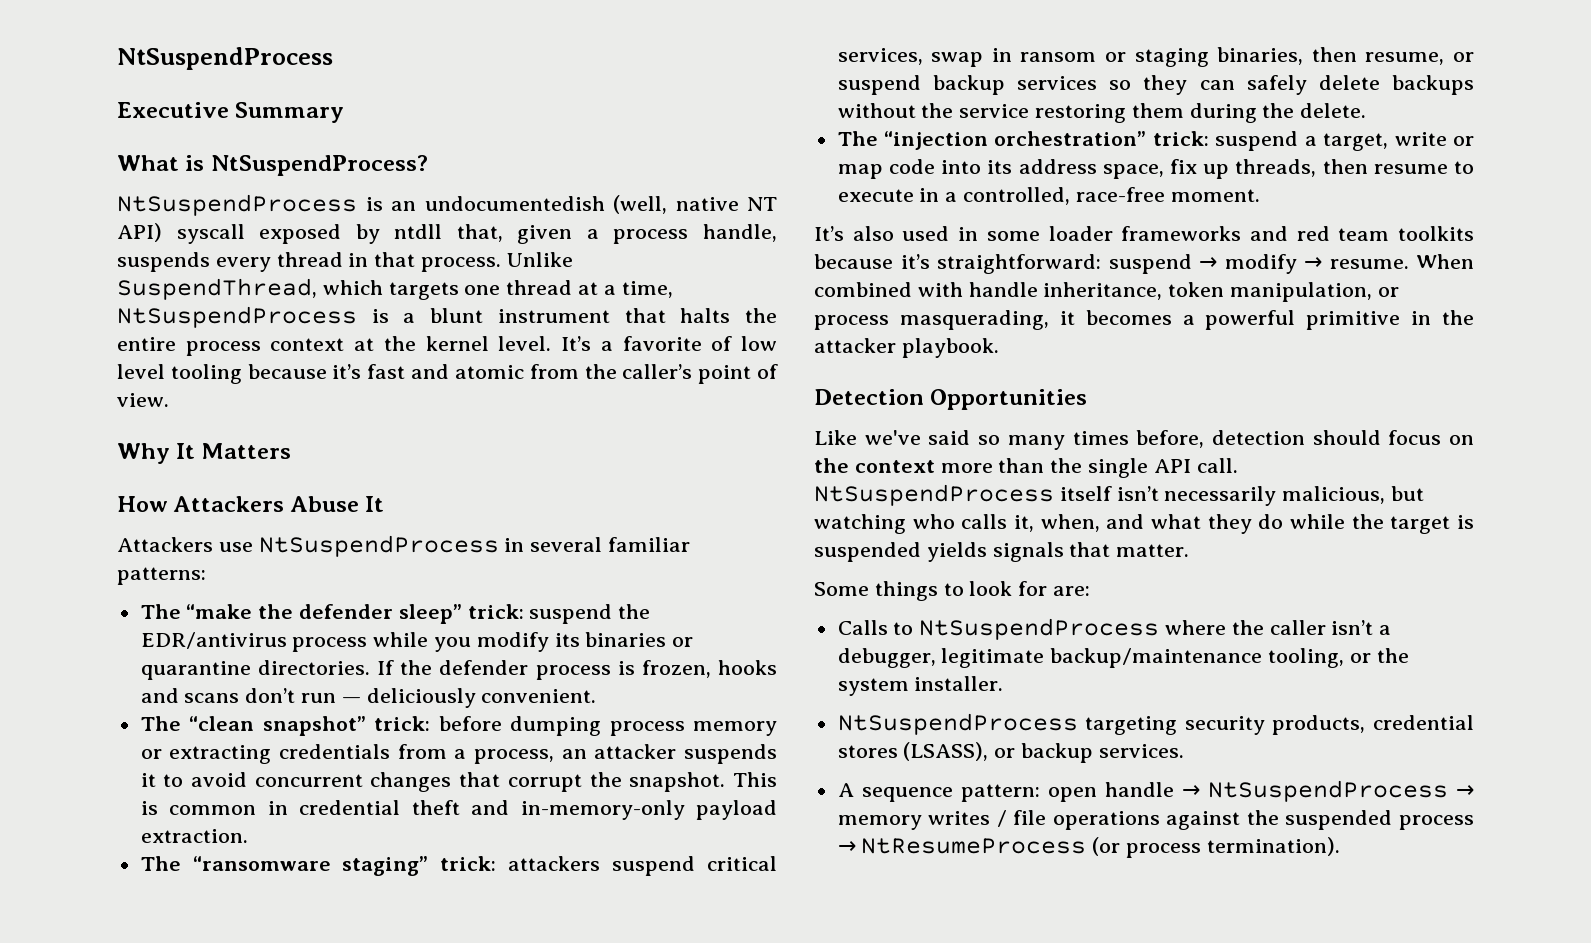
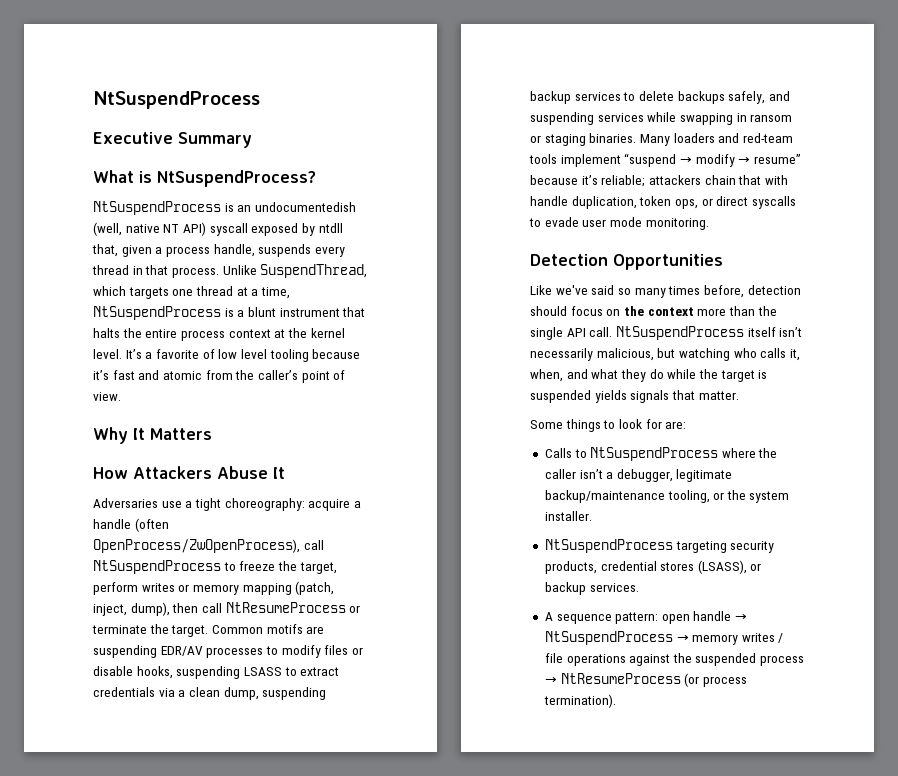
- Attackers use NtSuspendProcess in several familiar patterns:
- The “make the defender sleep” trick: suspend the EDR/antivirus process while you modify its binaries or quarantine directories. If the defender process is frozen, hooks and scans don’t run — deliciously convenient.
- The “clean snapshot” trick: before dumping process memory or extracting credentials from a process, an attacker suspends it to avoid concurrent changes that corrupt the snapshot. This is common in credential theft and in-memory-only payload extraction.
- The “ransomware staging” trick: attackers suspend critical services, swap in ransom or staging binaries, then resume, or suspend backup services so they can safely delete backups without the service restoring them during the delete.
- The “injection orchestration” trick: suspend a target, write or map code into its address space, fix up threads, then resume to execute in a controlled, race-free moment.
- It’s also used in some loader frameworks and red team toolkits because it’s straightforward: suspend → modify → resume. When combined with handle inheritance, token manipulation, or process masquerading, it becomes a powerful primitive in the attacker playbook.
+ Adversaries use a tight choreography: acquire a handle (often OpenProcess/ZwOpenProcess), call NtSuspendProcess to freeze the target, perform writes or memory mapping (patch, inject, dump), then call NtResumeProcess or terminate the target. Common motifs are suspending EDR/AV processes to modify files or disable hooks, suspending LSASS to extract credentials via a clean dump, suspending backup services to delete backups safely, and suspending services while swapping in ransom or staging binaries. Many loaders and red-team tools implement “suspend → modify → resume” because it’s reliable; attackers chain that with handle duplication, token ops, or direct syscalls to evade user mode monitoring.

